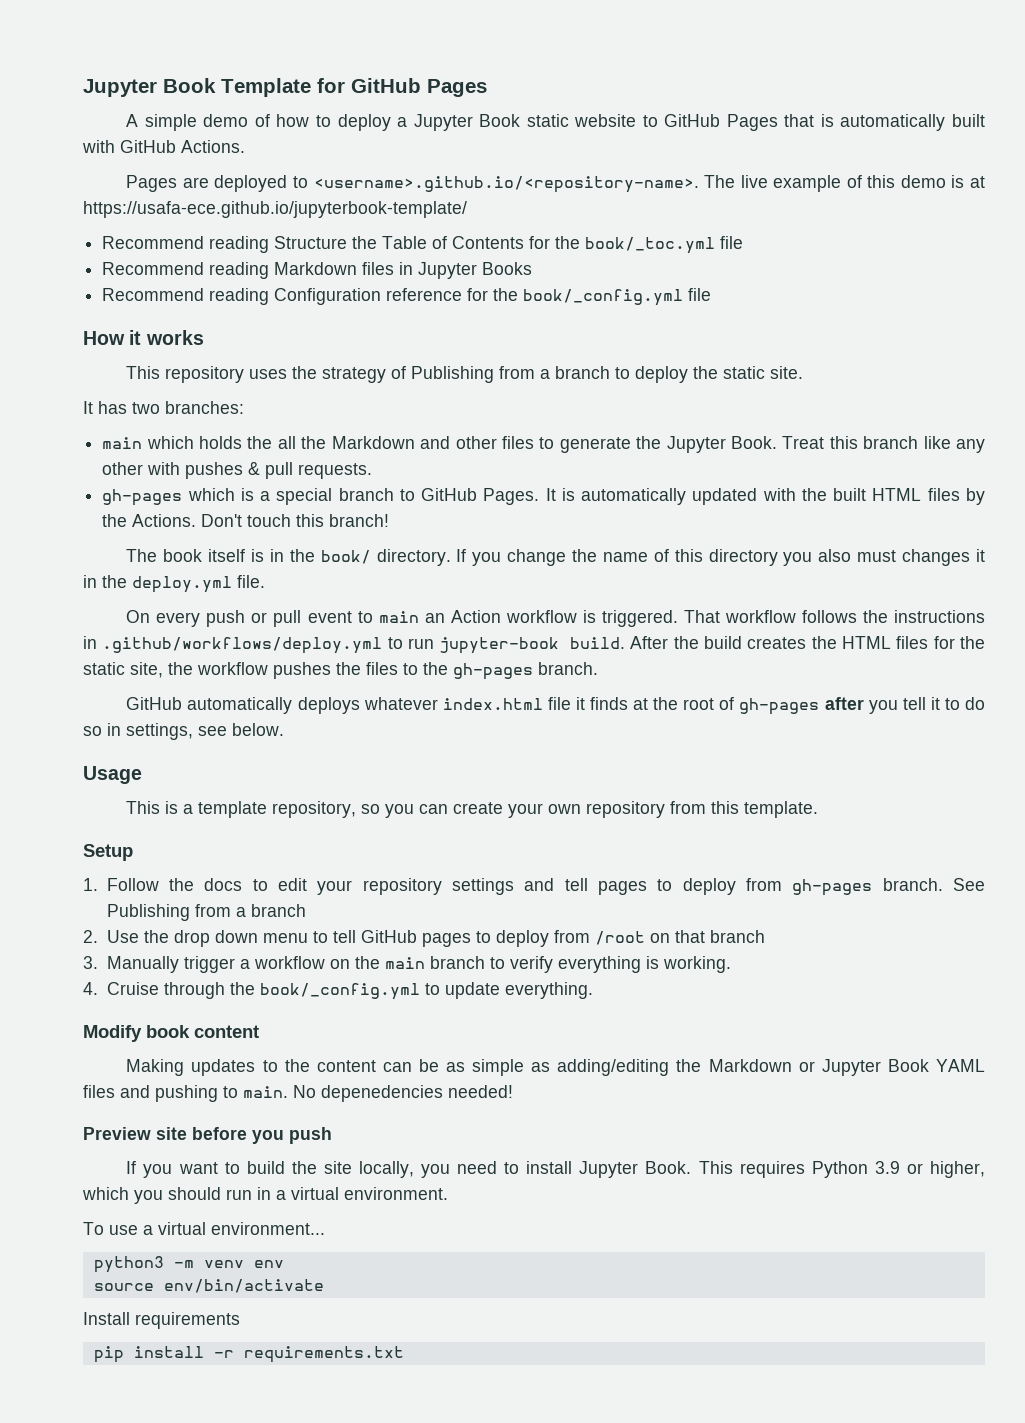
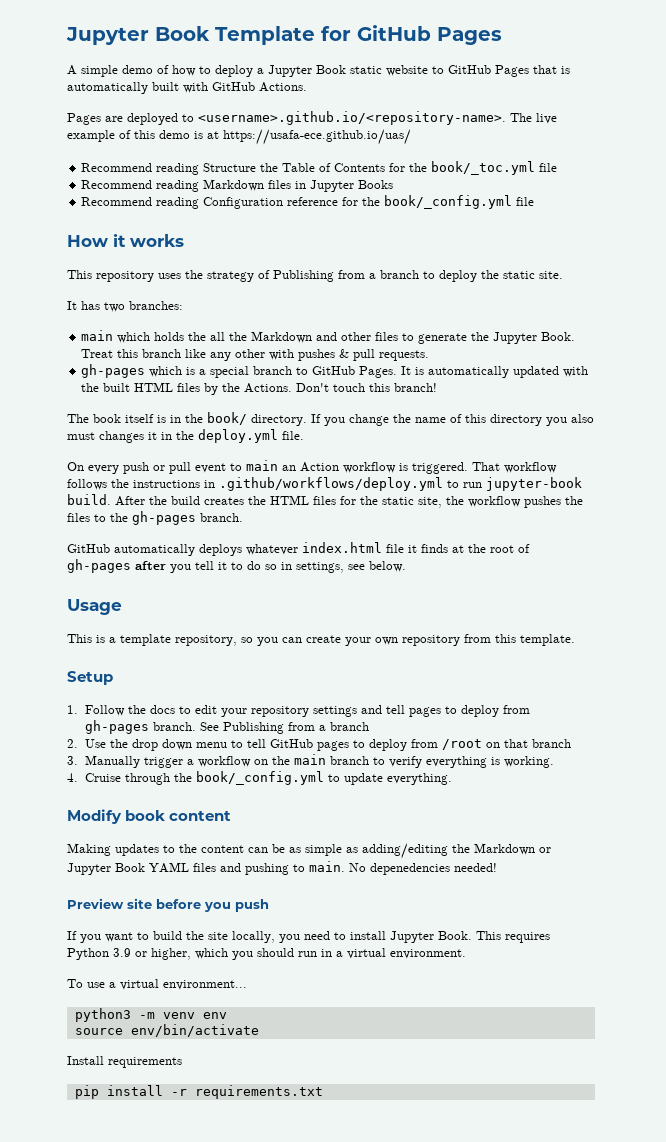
- Pages are deployed to <username>.github.io/<repository-name>. The live example of this demo is at https://usafa-ece.github.io/jupyterbook-template/
+ Pages are deployed to <username>.github.io/<repository-name>. The live example of this demo is at https://usafa-ece.github.io/uas/

